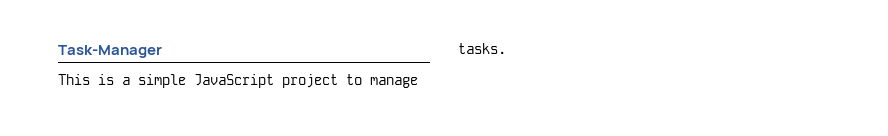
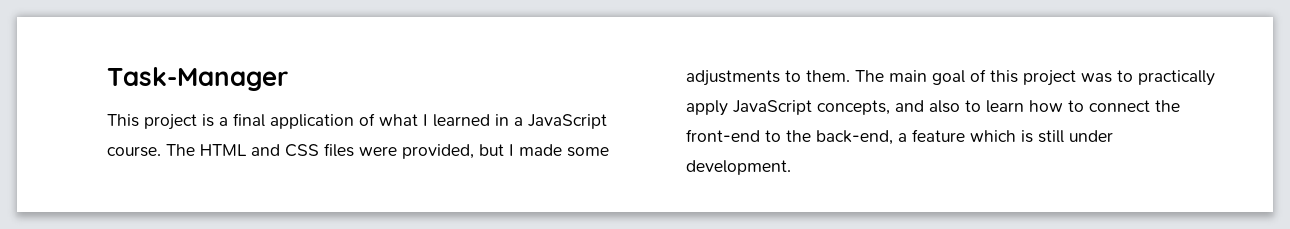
- This is a simple JavaScript project to manage tasks.
+ This project is a final application of what I learned in a JavaScript course. The HTML and CSS files were provided, but I made some adjustments to them. The main goal of this project was to practically apply JavaScript concepts, and also to learn how to connect the front-end to the back-end, a feature which is still under development.

